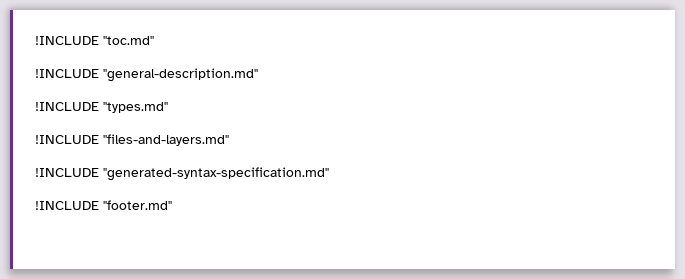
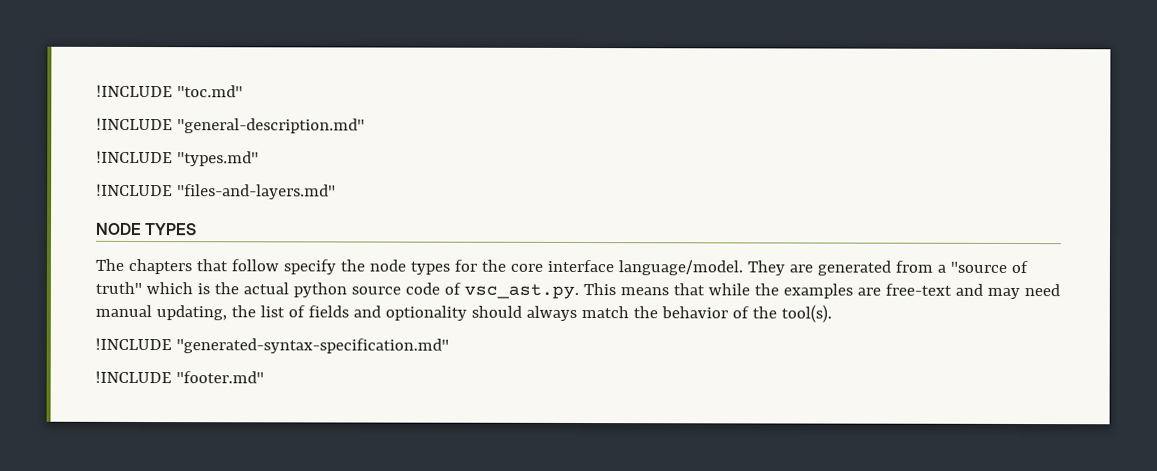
+ NODE TYPES
+ The chapters that follow specify the node types for the core interface language/model. They are generated from a "source of truth" which is the actual python source code of vsc_ast.py. This means that while the examples are free-text and may need manual updating, the list of fields and optionality should always match the behavior of the tool(s).

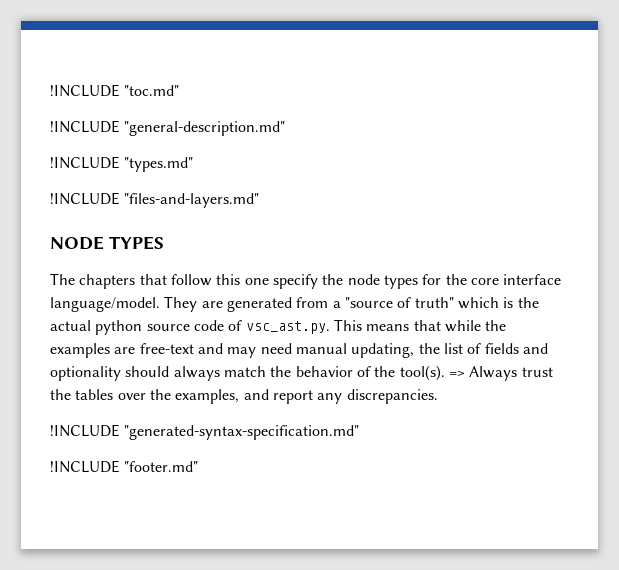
- The chapters that follow specify the node types for the core interface language/model.
+ The chapters that follow this one specify the node types for the core interface language/model.
+ => Always trust the tables over the examples, and report any discrepancies.

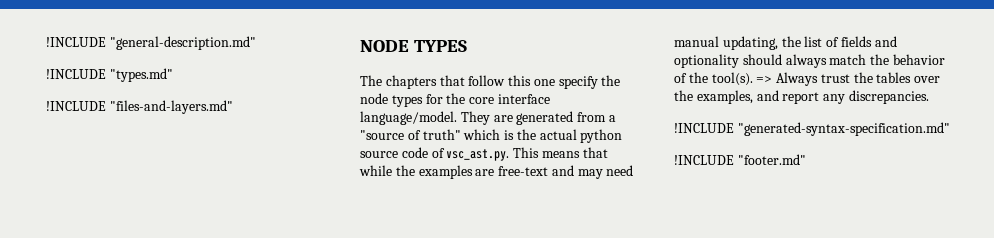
- !INCLUDE "toc.md"

